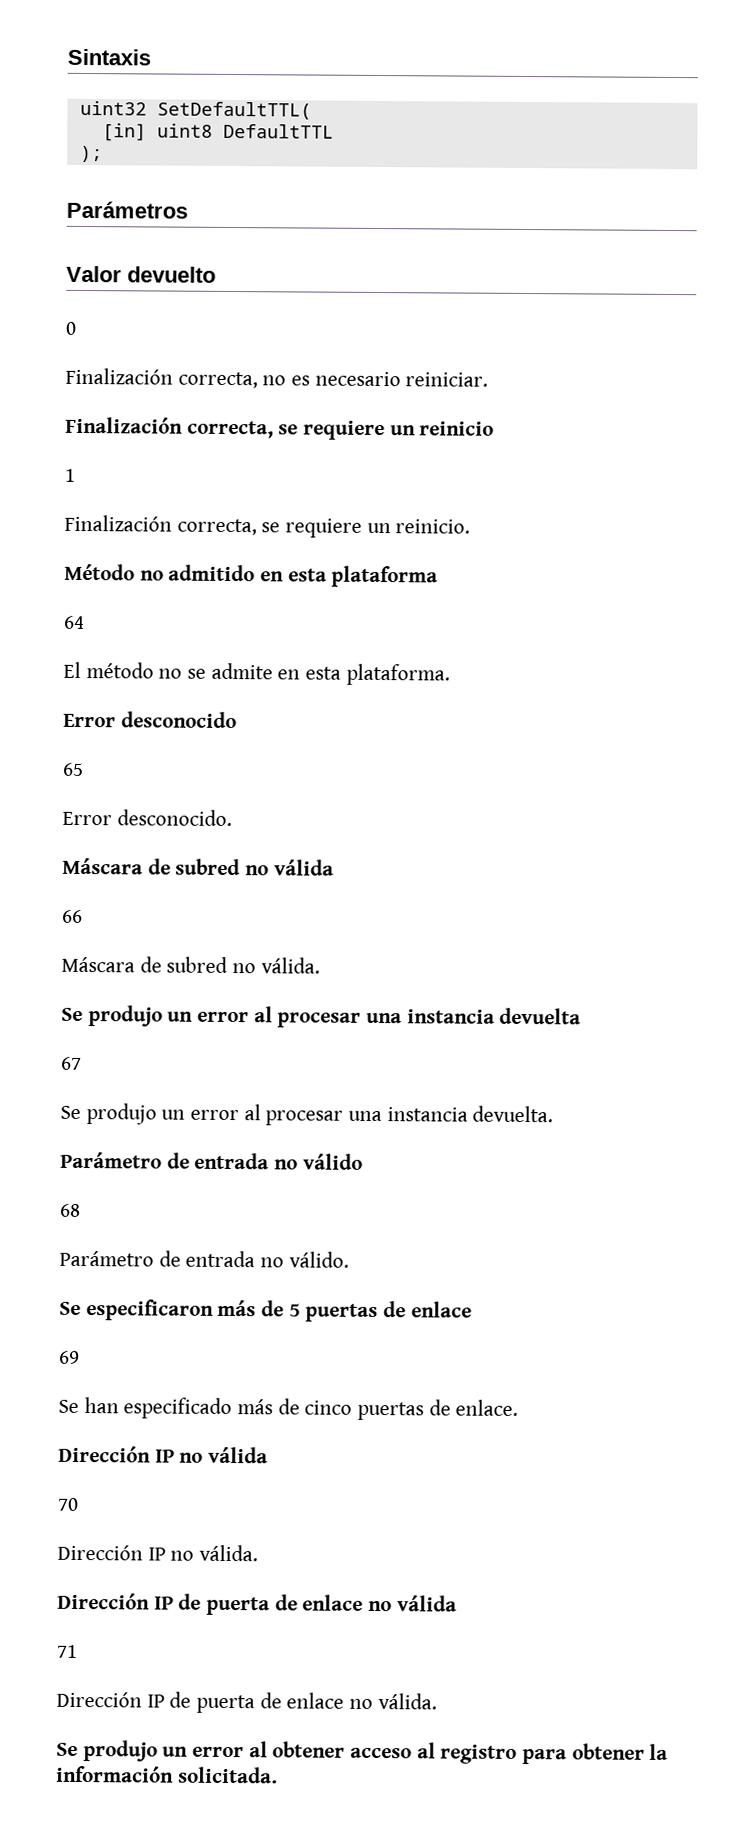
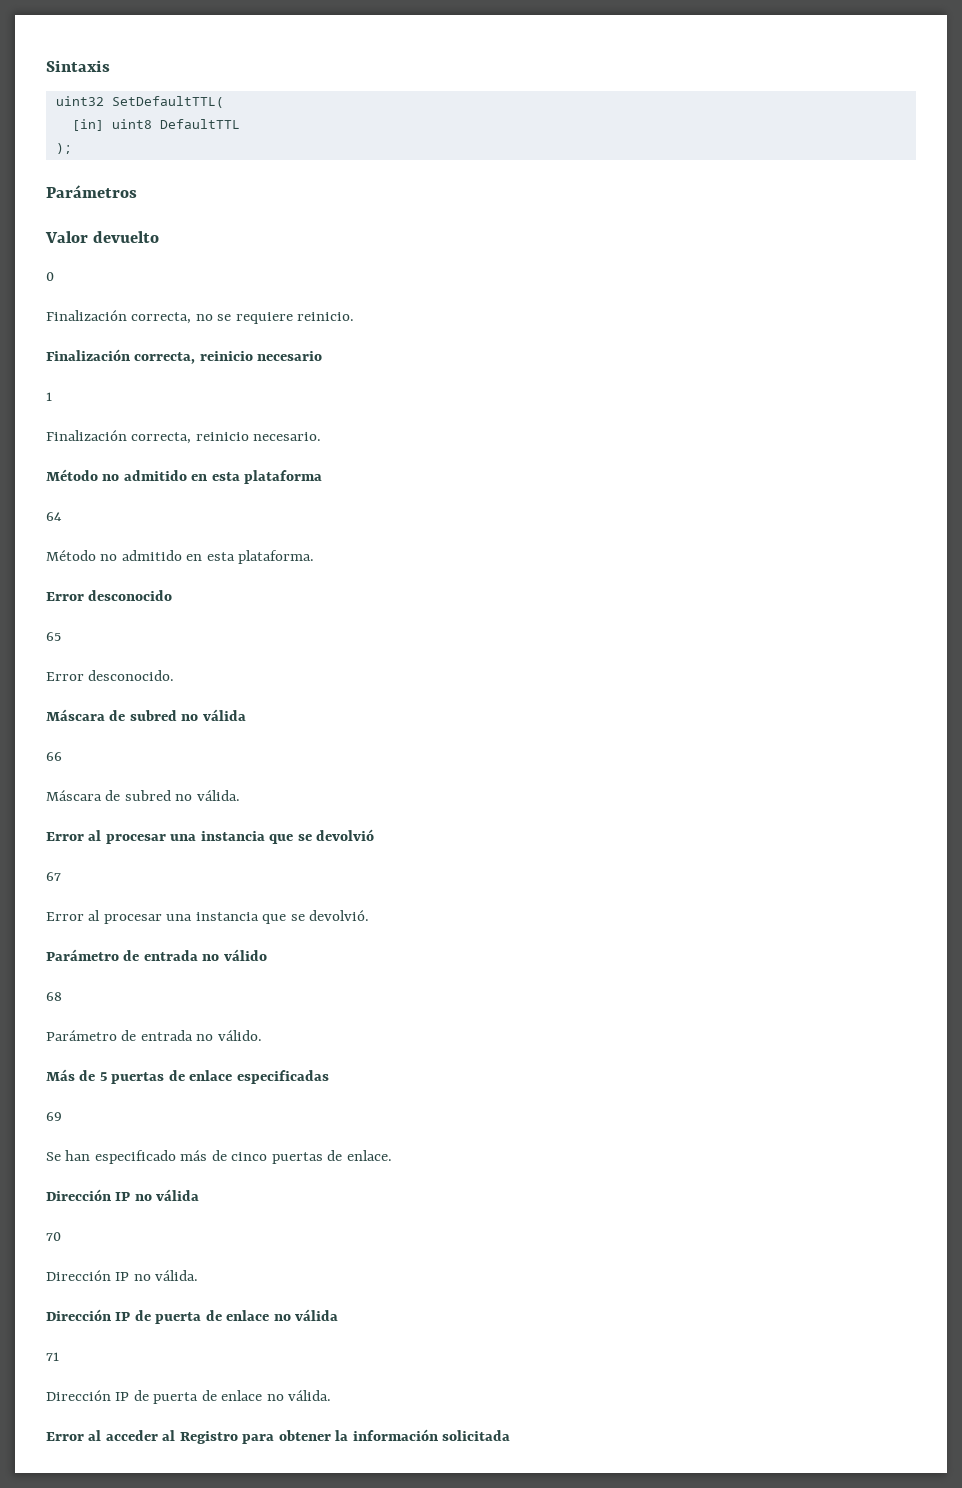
- Finalización correcta, no es necesario reiniciar.
- Finalización correcta, se requiere un reinicio
+ Finalización correcta, no se requiere reinicio.
+ Finalización correcta, reinicio necesario
- Finalización correcta, se requiere un reinicio.
+ Finalización correcta, reinicio necesario.
- El método no se admite en esta plataforma.
+ Método no admitido en esta plataforma.
- Se produjo un error al procesar una instancia devuelta
+ Error al procesar una instancia que se devolvió
  67
- Se produjo un error al procesar una instancia devuelta.
+ Error al procesar una instancia que se devolvió.
- Se especificaron más de 5 puertas de enlace
+ Más de 5 puertas de enlace especificadas
- Se produjo un error al obtener acceso al registro para obtener la información solicitada.
+ Error al acceder al Registro para obtener la información solicitada

